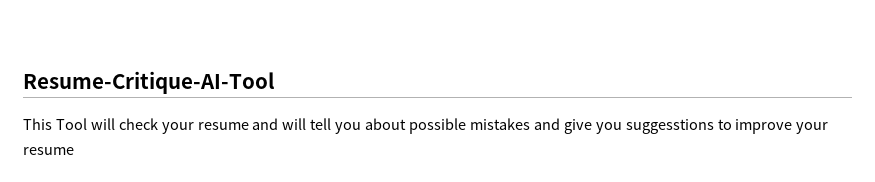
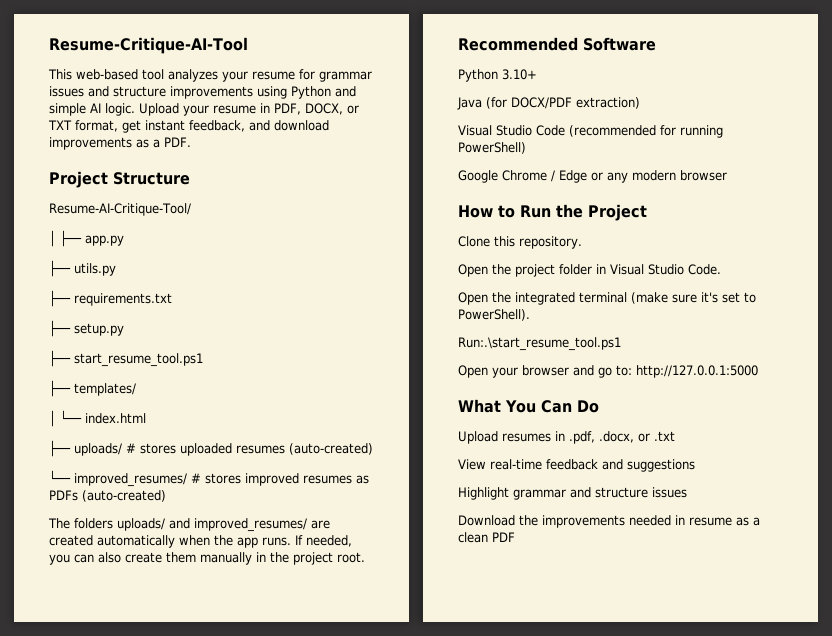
- This Tool will check your resume and will tell you about possible mistakes and give you suggesstions to improve your resume
+ This web-based tool analyzes your resume for grammar issues and structure improvements using Python and simple AI logic. Upload your resume in PDF, DOCX, or TXT format, get instant feedback, and download improvements as a PDF.
+ Project Structure
+ Resume-AI-Critique-Tool/
+ │ ├── app.py
+ ├── utils.py
+ ├── requirements.txt
+ ├── setup.py
+ ├── start_resume_tool.ps1
+ ├── templates/
+ │ └── index.html
+ ├── uploads/ # stores uploaded resumes (auto-created)
+ └── improved_resumes/ # stores improved resumes as PDFs (auto-created)
+ The folders uploads/ and improved_resumes/ are created automatically when the app runs. If needed, you can also create them manually in the project root.
+ Recommended Software
+ Python 3.10+
+ Java (for DOCX/PDF extraction)
+ Visual Studio Code (recommended for running PowerShell)
+ Google Chrome / Edge or any modern browser
+ How to Run the Project
+ Clone this repository.
+ Open the project folder in Visual Studio Code.
+ Open the integrated terminal (make sure it's set to PowerShell).
+ Run:.\start_resume_tool.ps1
+ Open your browser and go to: http://127.0.0.1:5000
+ What You Can Do
+ Upload resumes in .pdf, .docx, or .txt
+ View real-time feedback and suggestions
+ Highlight grammar and structure issues
+ Download the improvements needed in resume as a clean PDF

